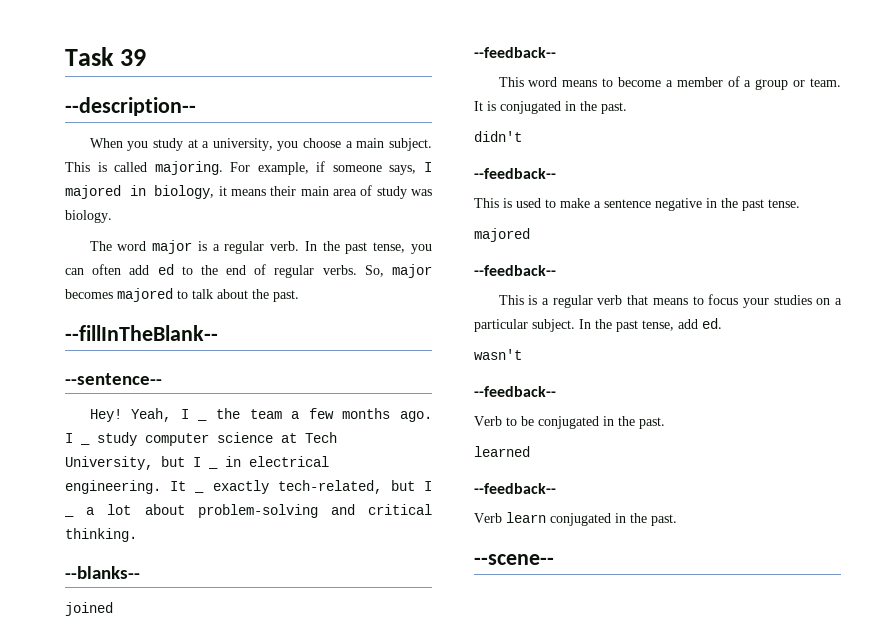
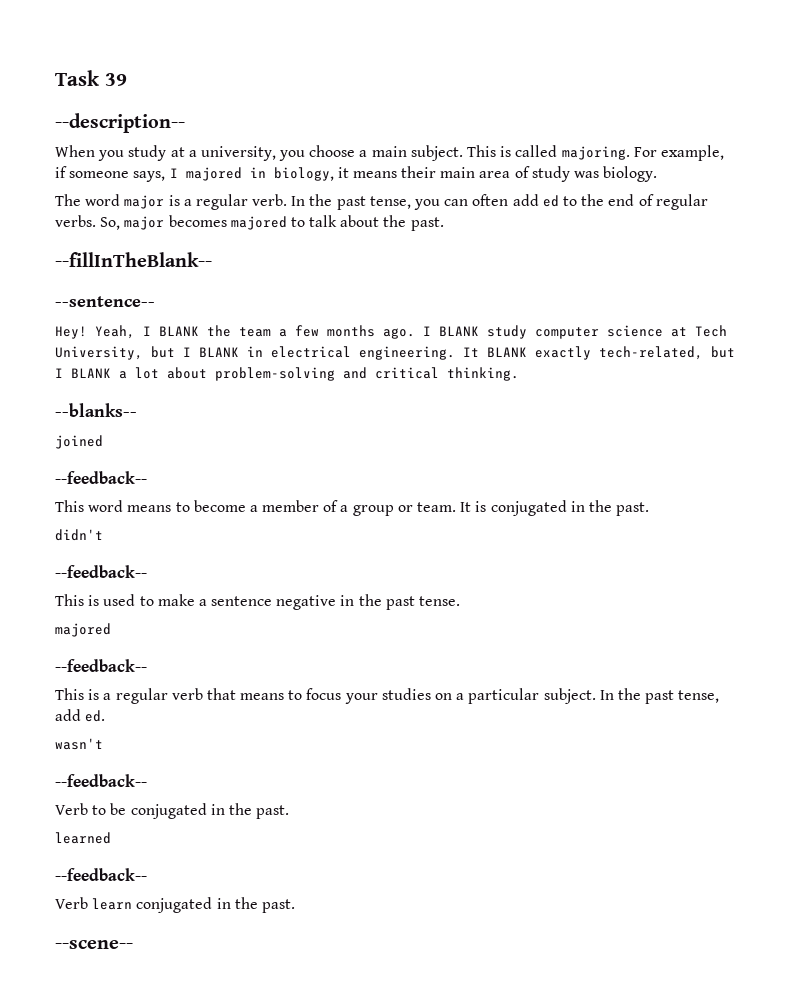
- Yeah, I _ the team a few months ago.
+ Yeah, I BLANK the team a few months ago.
- I _ study computer science at Tech University, but I _ in electrical engineering.
+ I BLANK study computer science at Tech University, but I BLANK in electrical engineering.
- It _ exactly tech-related, but I _ a lot about problem-solving and critical thinking.
+ It BLANK exactly tech-related, but I BLANK a lot about problem-solving and critical thinking.

